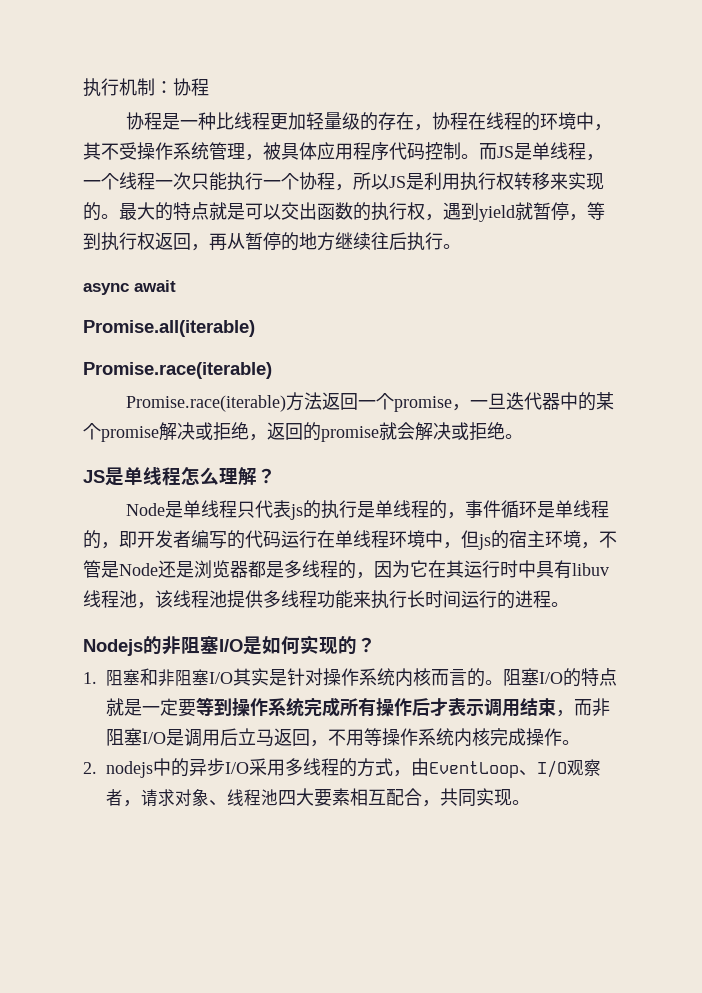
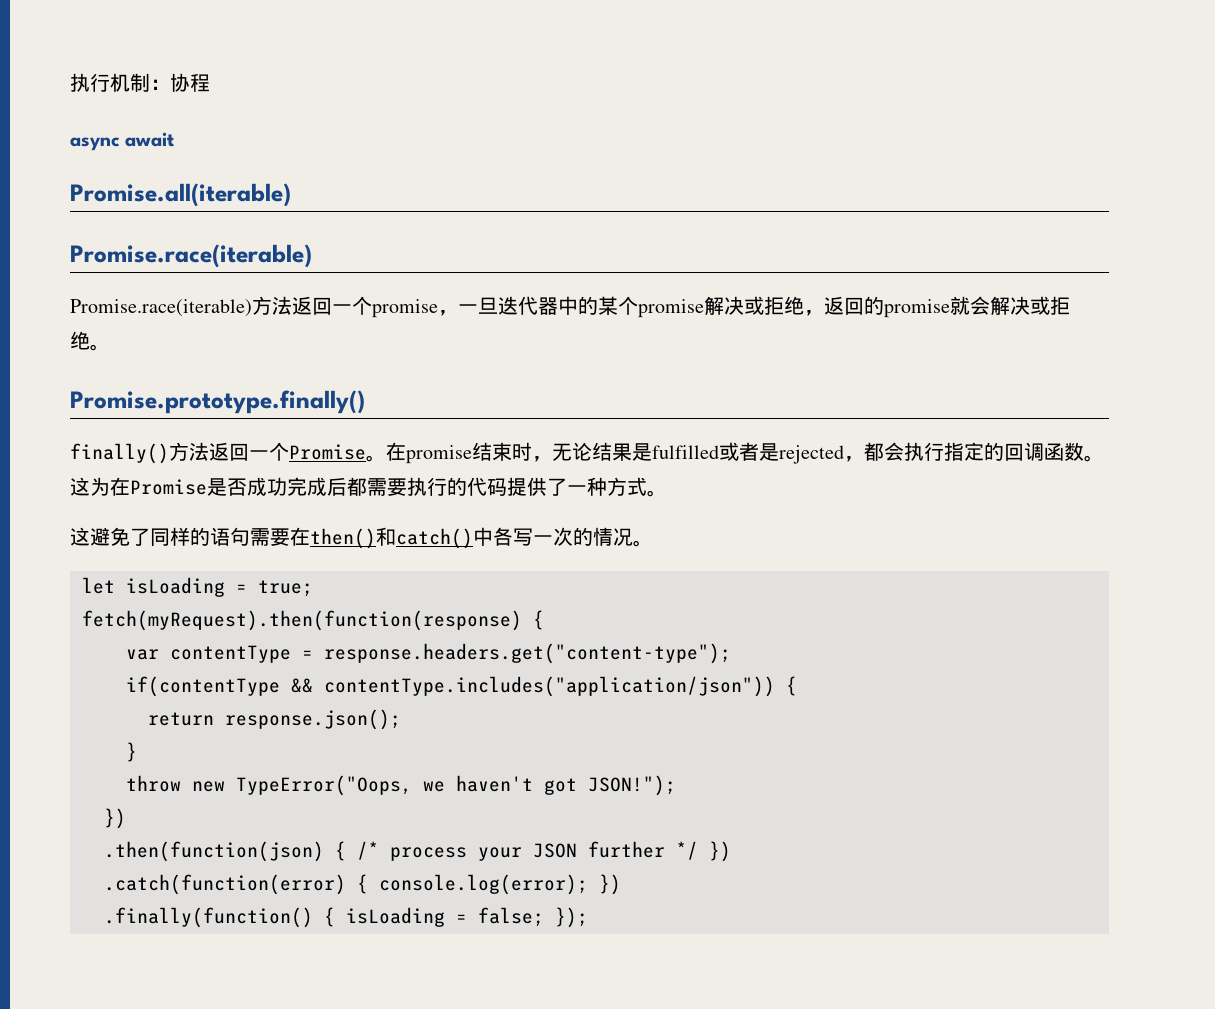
- 协程是一种比线程更加轻量级的存在，协程在线程的环境中，其不受操作系统管理，被具体应用程序代码控制。而JS是单线程，一个线程一次只能执行一个协程，所以JS是利用执行权转移来实现的。最大的特点就是可以交出函数的执行权，遇到yield就暂停，等到执行权返回，再从暂停的地方继续往后执行。
- JS是单线程怎么理解？
- Node是单线程只代表js的执行是单线程的，事件循环是单线程的，即开发者编写的代码运行在单线程环境中，但js的宿主环境，不管是Node还是浏览器都是多线程的，因为它在其运行时中具有libuv线程池，该线程池提供多线程功能来执行长时间运行的进程。
- Nodejs的非阻塞I/O是如何实现的？
- 1.阻塞和非阻塞I/O其实是针对操作系统内核而言的。阻塞I/O的特点就是一定要等到操作系统完成所有操作后才表示调用结束，而非阻塞I/O是调用后立马返回，不用等操作系统内核完成操作。
- 2. nodejs中的异步I/O采用多线程的方式，由EventLoop、I/O观察者，请求对象、线程池四大要素相互配合，共同实现。
+ Promise.prototype.finally()
+ finally()方法返回一个Promise。在promise结束时，无论结果是fulfilled或者是rejected，都会执行指定的回调函数。这为在Promise是否成功完成后都需要执行的代码提供了一种方式。
+ 这避免了同样的语句需要在then()和catch()中各写一次的情况。
+ let isLoading = true;
+ fetch(myRequest).then(function(response) {
+ var contentType = response.headers.get("content-type");
+ if(contentType && contentType.includes("application/json")) {
+ return response.json();
+ }
+ throw new TypeError("Oops, we haven't got JSON!");
+ })
+ .then(function(json) { /* process your JSON further */ })
+ .catch(function(error) { console.log(error); })
+ .finally(function() { isLoading = false; });

